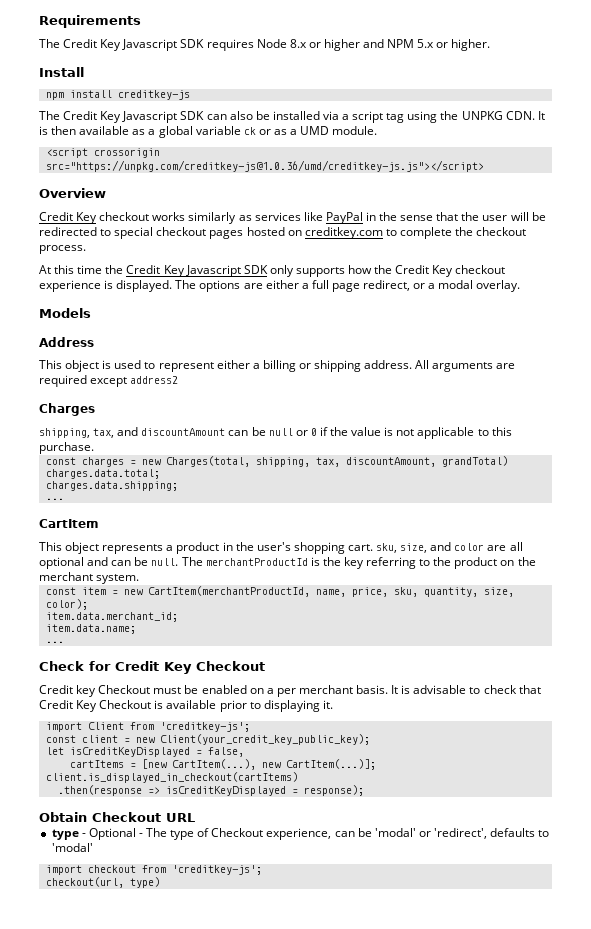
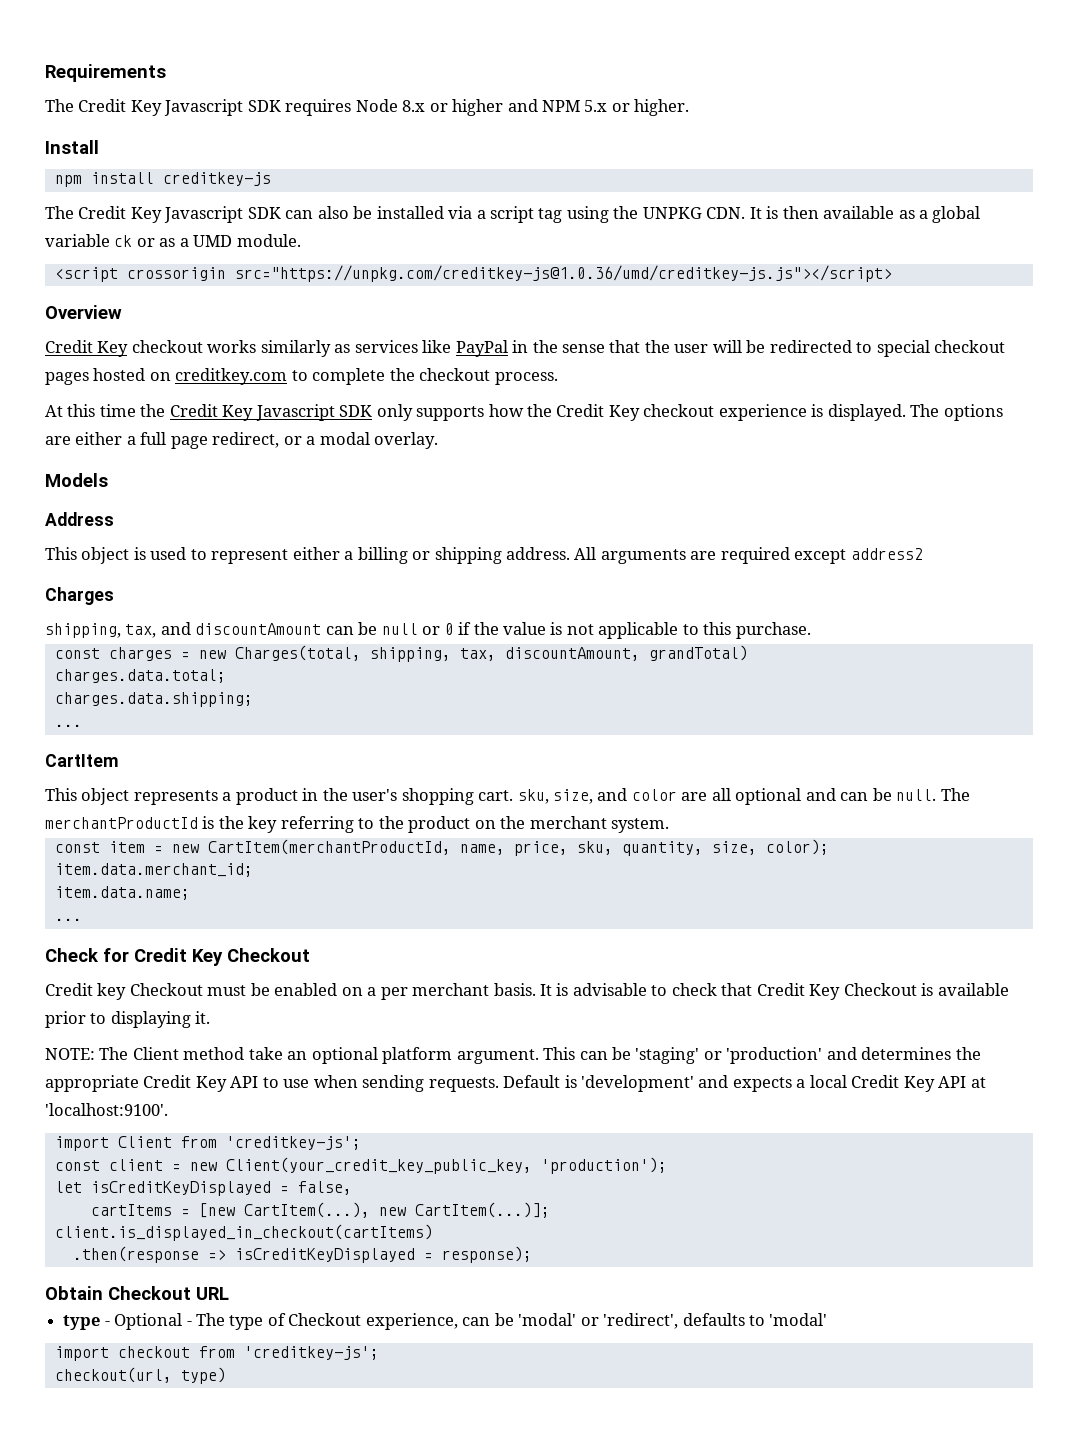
+ NOTE: The Client method take an optional platform argument. This can be 'staging' or 'production' and determines the appropriate Credit Key API to use when sending requests. Default is 'development' and expects a local Credit Key API at 'localhost:9100'.
- const client = new Client(your_credit_key_public_key);
+ const client = new Client(your_credit_key_public_key, 'production');

